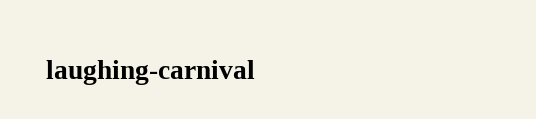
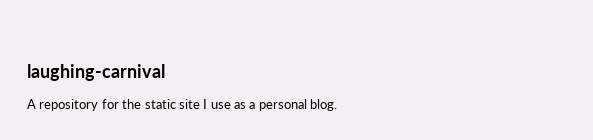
+ A repository for the static site I use as a personal blog.

